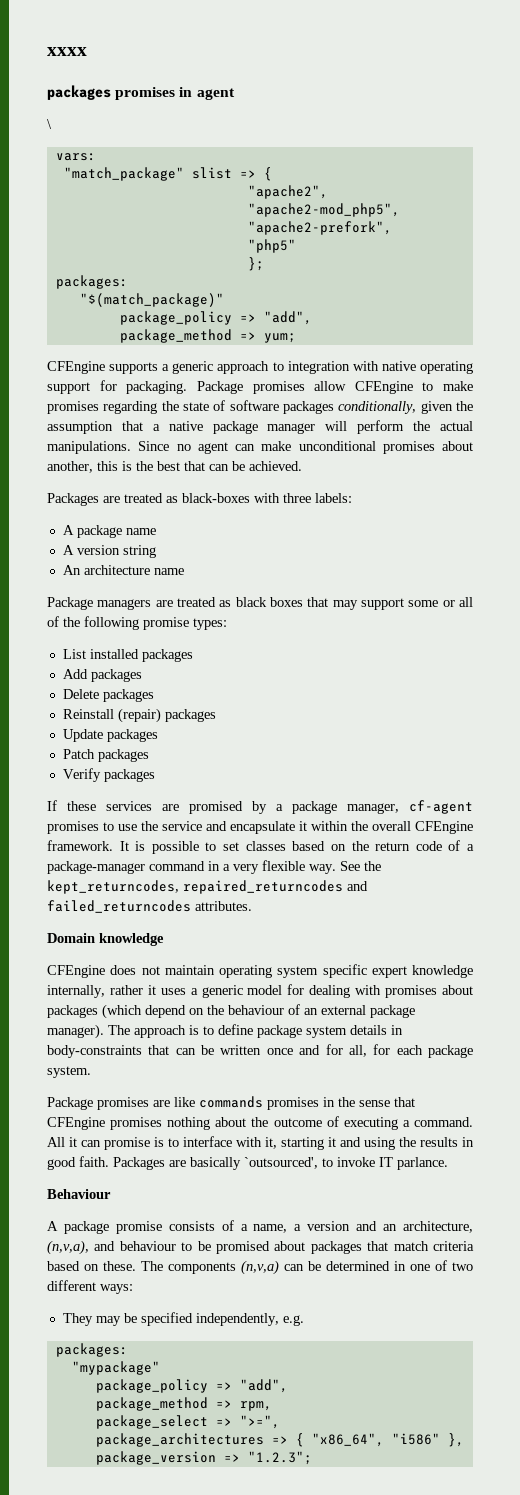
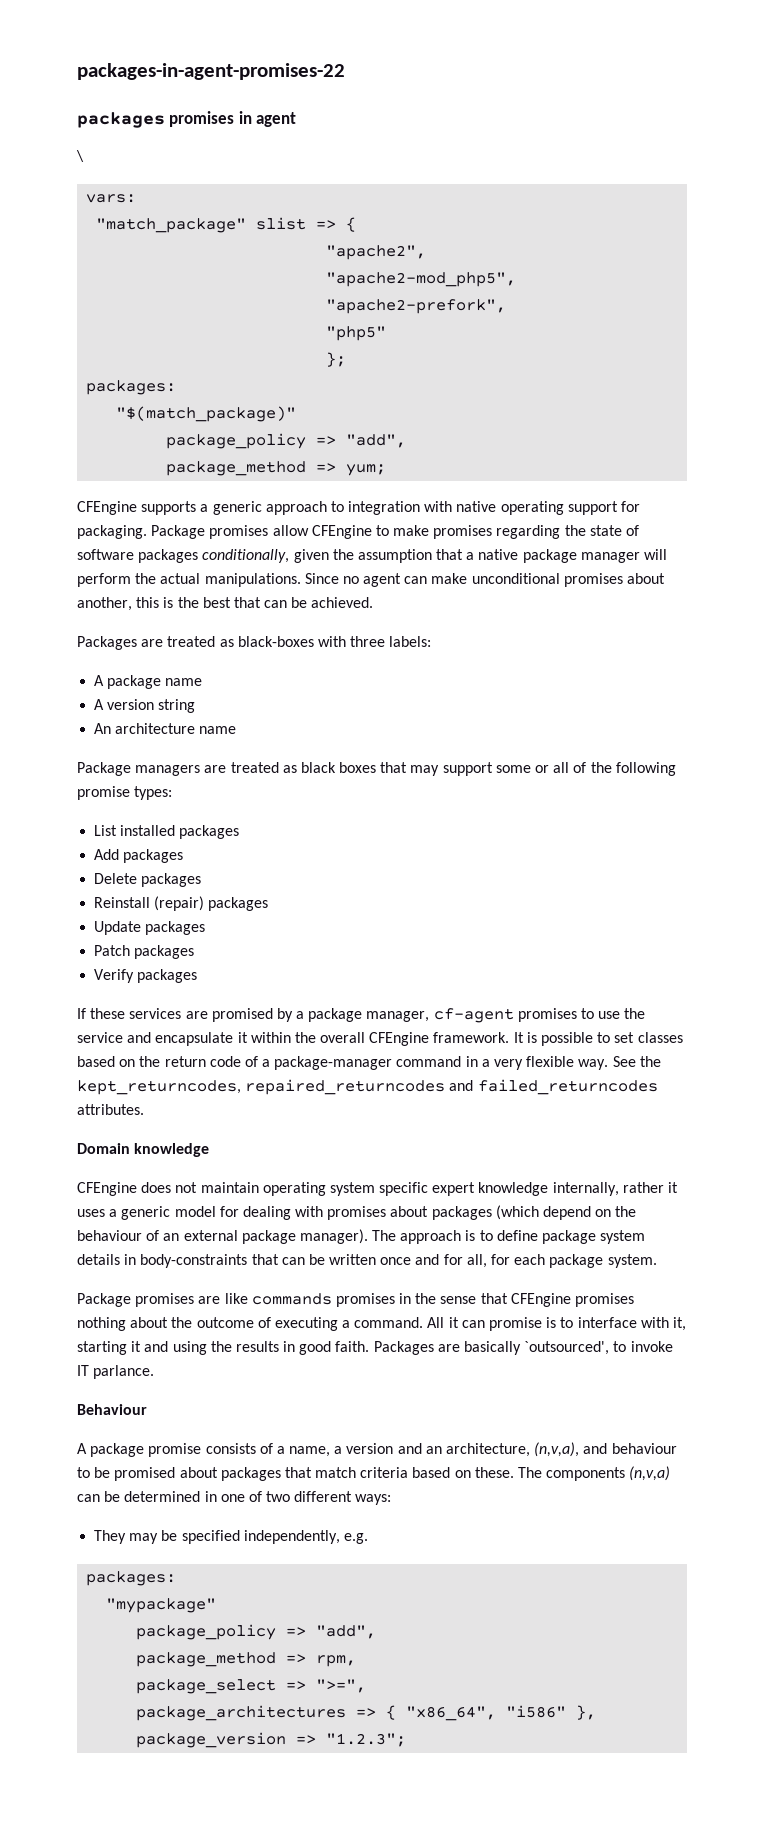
- xxxx
+ packages-in-agent-promises-22

